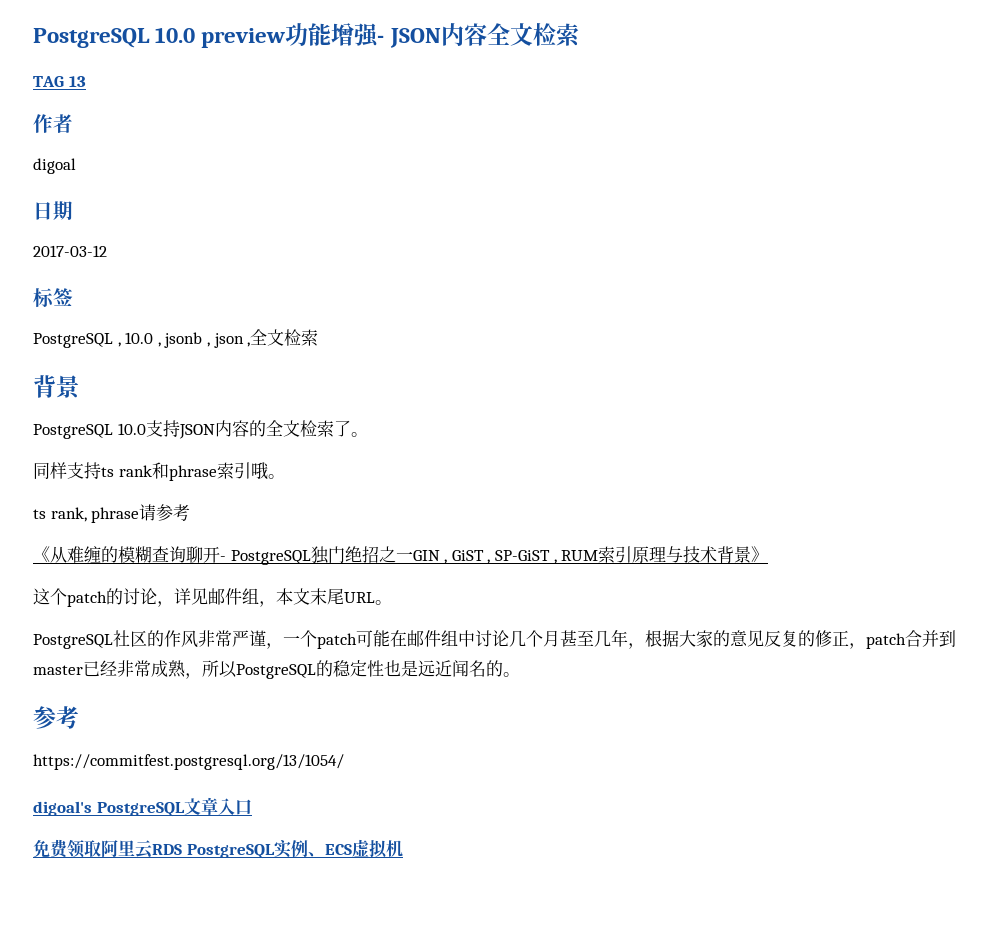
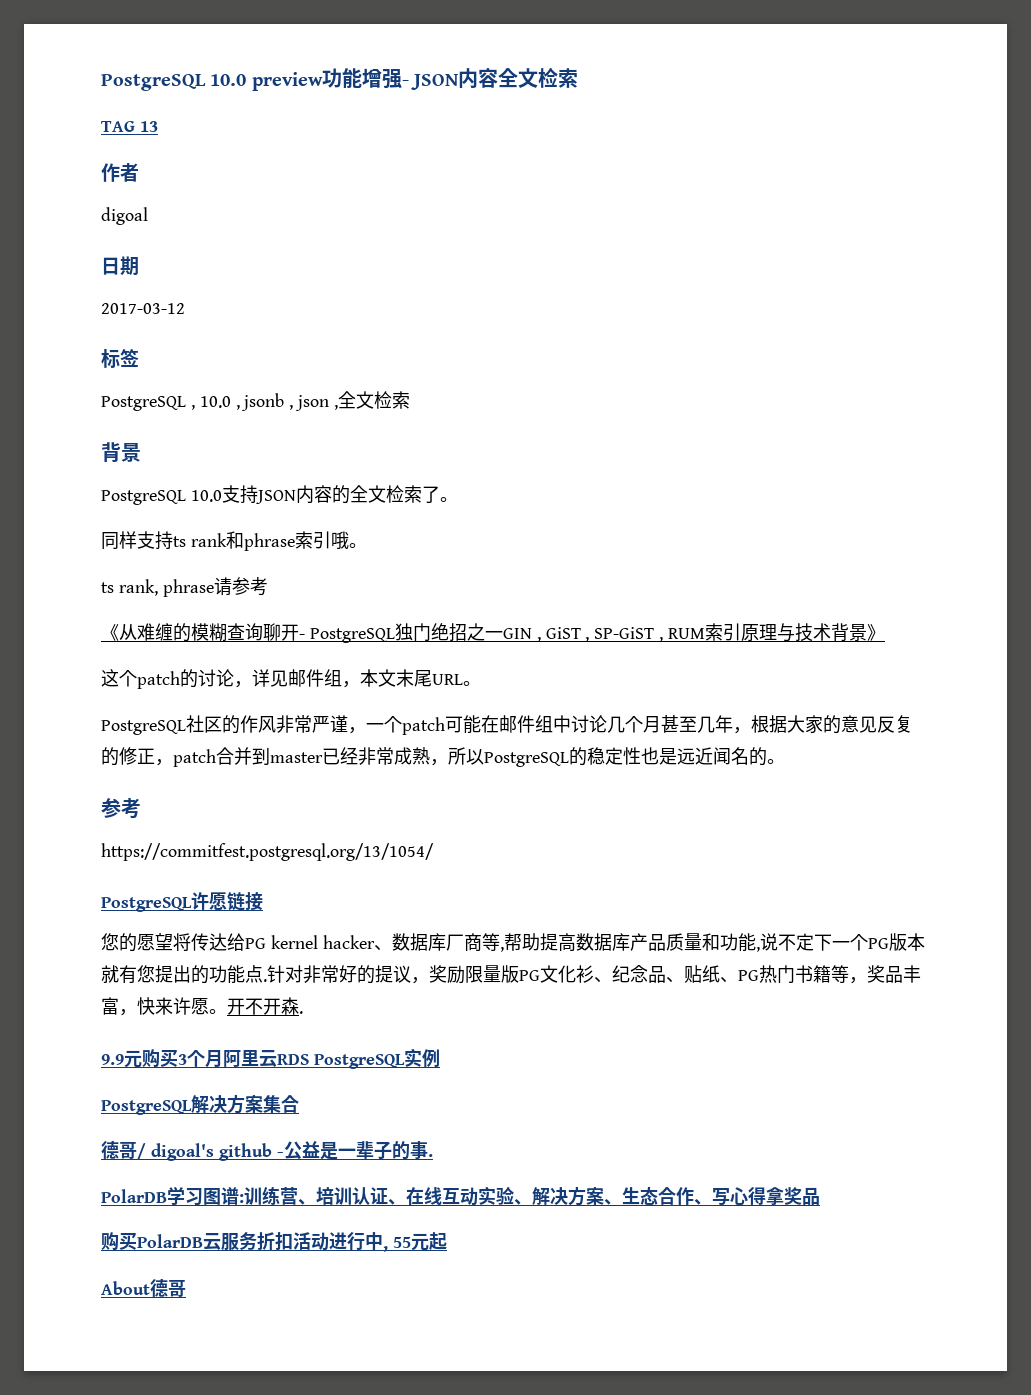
- digoal's PostgreSQL文章入口
- 免费领取阿里云RDS PostgreSQL实例、ECS虚拟机
+ PostgreSQL许愿链接
+ 您的愿望将传达给PG kernel hacker、数据库厂商等,帮助提高数据库产品质量和功能,说不定下一个PG版本就有您提出的功能点.针对非常好的提议，奖励限量版PG文化衫、纪念品、贴纸、PG热门书籍等，奖品丰富，快来许愿。开不开森.
+ 9.9元购买3个月阿里云RDS PostgreSQL实例
+ PostgreSQL解决方案集合
+ 德哥/ digoal's github -公益是一辈子的事.
+ PolarDB学习图谱:训练营、培训认证、在线互动实验、解决方案、生态合作、写心得拿奖品
+ 购买PolarDB云服务折扣活动进行中, 55元起
+ About德哥

